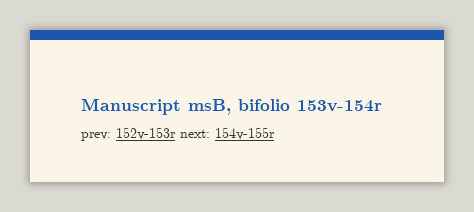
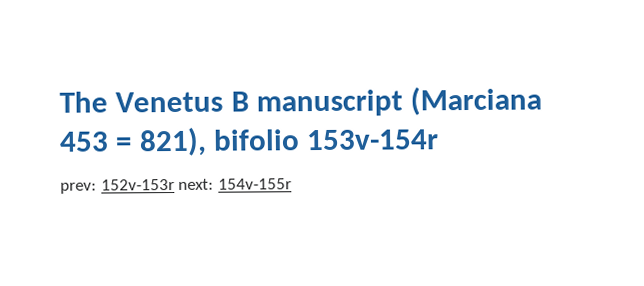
- Manuscript msB, bifolio 153v-154r
+ The Venetus B manuscript (Marciana 453 = 821), bifolio 153v-154r

